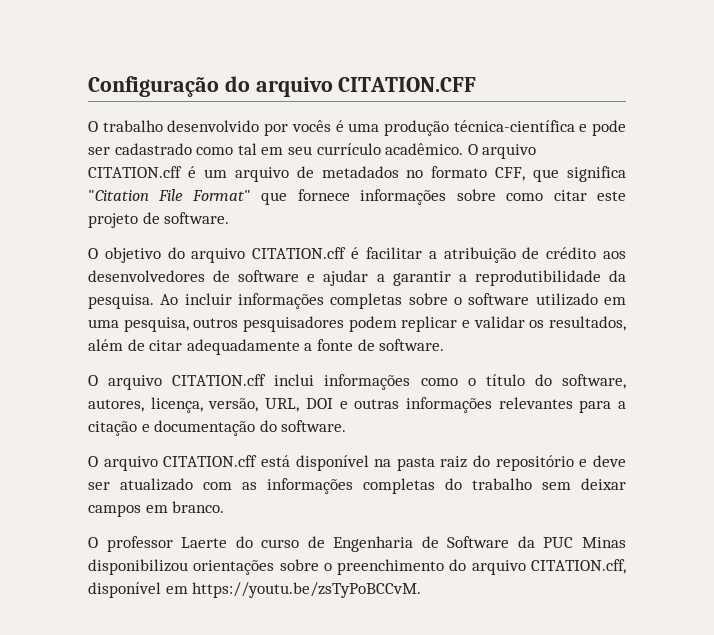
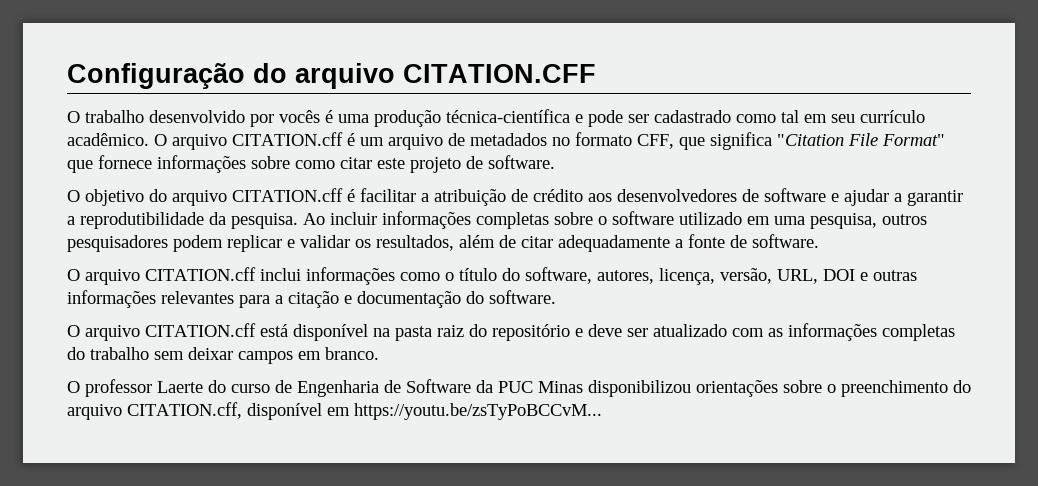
- O professor Laerte do curso de Engenharia de Software da PUC Minas disponibilizou orientações sobre o preenchimento do arquivo CITATION.cff, disponível em https://youtu.be/zsTyPoBCCvM.
+ O professor Laerte do curso de Engenharia de Software da PUC Minas disponibilizou orientações sobre o preenchimento do arquivo CITATION.cff, disponível em https://youtu.be/zsTyPoBCCvM...

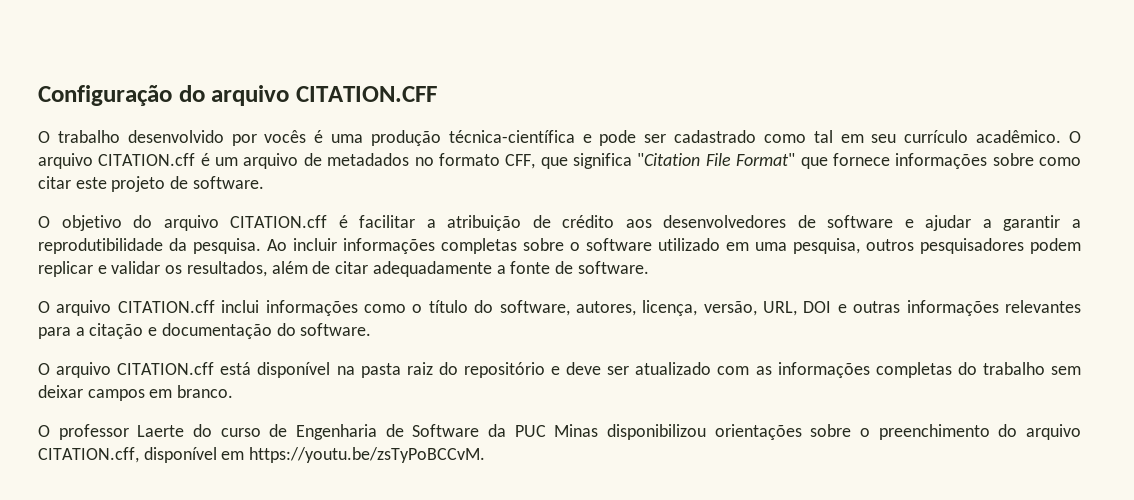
- O professor Laerte do curso de Engenharia de Software da PUC Minas disponibilizou orientações sobre o preenchimento do arquivo CITATION.cff, disponível em https://youtu.be/zsTyPoBCCvM...
+ O professor Laerte do curso de Engenharia de Software da PUC Minas disponibilizou orientações sobre o preenchimento do arquivo CITATION.cff, disponível em https://youtu.be/zsTyPoBCCvM.

